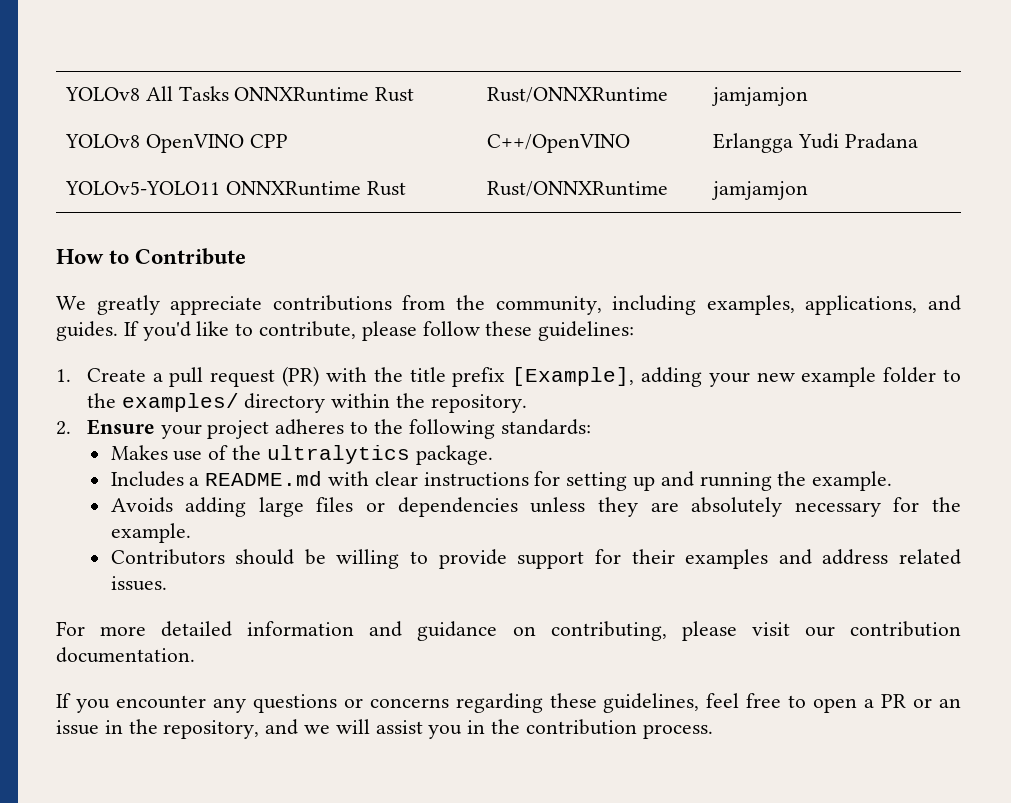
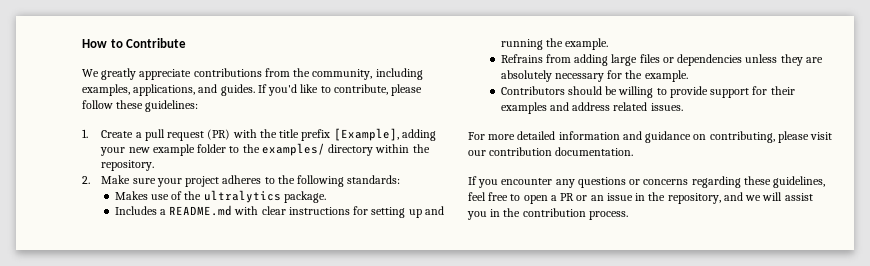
- YOLOv8 All Tasks ONNXRuntime Rust | Rust/ONNXRuntime | jamjamjon
- YOLOv8 OpenVINO CPP | C++/OpenVINO | Erlangga Yudi Pradana
- YOLOv5-YOLO11 ONNXRuntime Rust | Rust/ONNXRuntime | jamjamjon
- 2. Ensure your project adheres to the following standards:
+ 2. Make sure your project adheres to the following standards:
- Avoids adding large files or dependencies unless they are absolutely necessary for the example.
+ Refrains from adding large files or dependencies unless they are absolutely necessary for the example.

